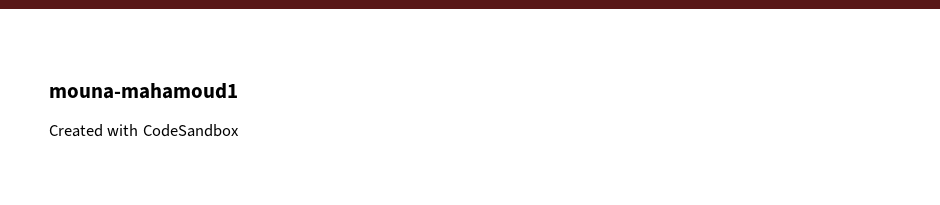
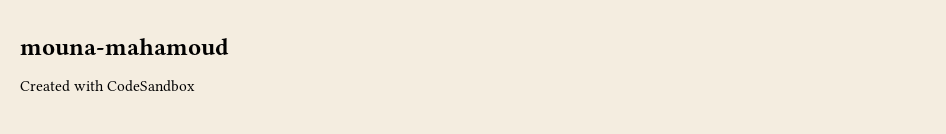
- mouna-mahamoud1
+ mouna-mahamoud

